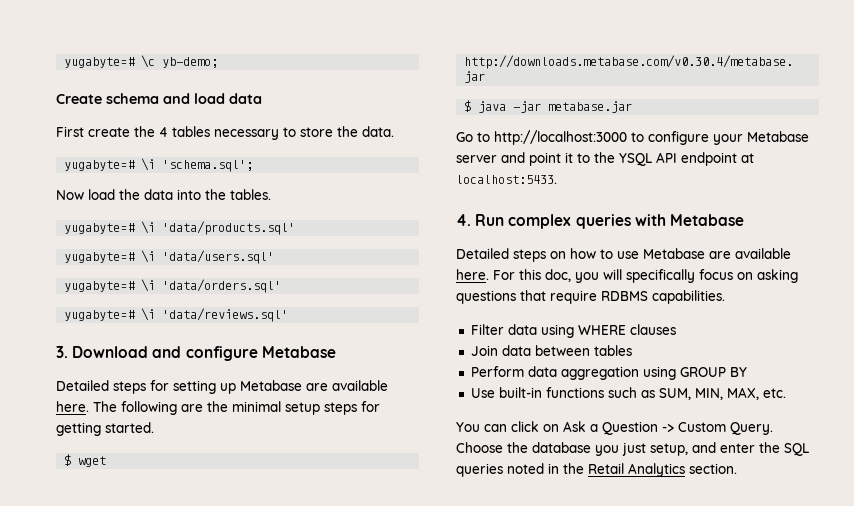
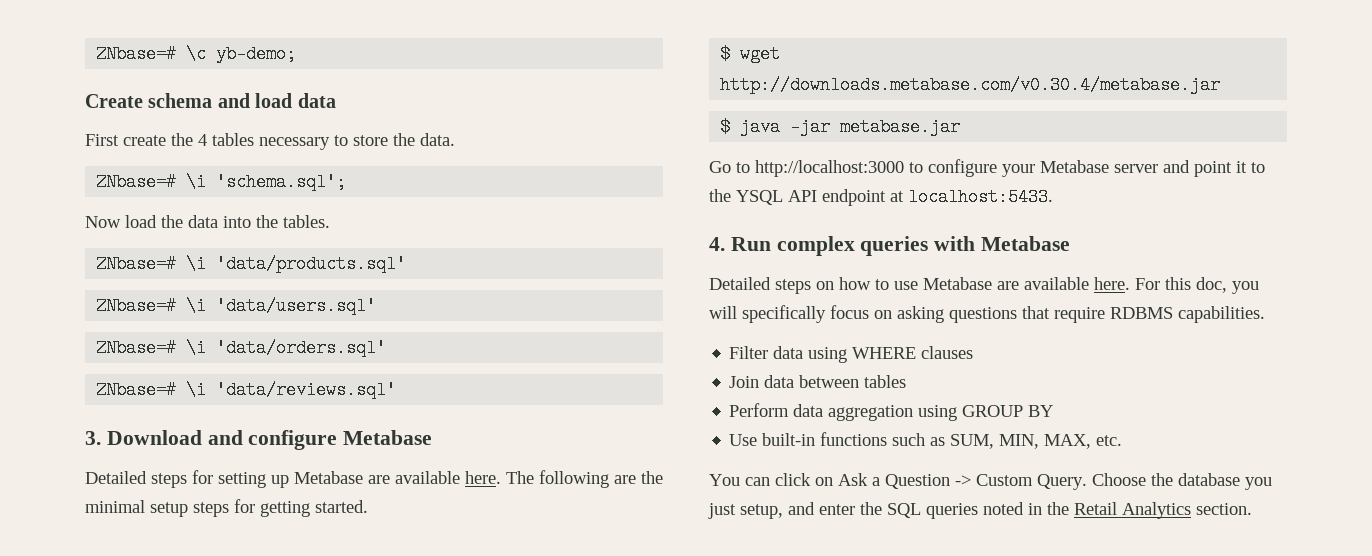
- yugabyte=# \c yb-demo;
+ ZNbase=# \c yb-demo;
- yugabyte=# \i 'schema.sql';
+ ZNbase=# \i 'schema.sql';
- yugabyte=# \i 'data/products.sql'
+ ZNbase=# \i 'data/products.sql'
- yugabyte=# \i 'data/users.sql'
+ ZNbase=# \i 'data/users.sql'
- yugabyte=# \i 'data/orders.sql'
+ ZNbase=# \i 'data/orders.sql'
- yugabyte=# \i 'data/reviews.sql'
+ ZNbase=# \i 'data/reviews.sql'

